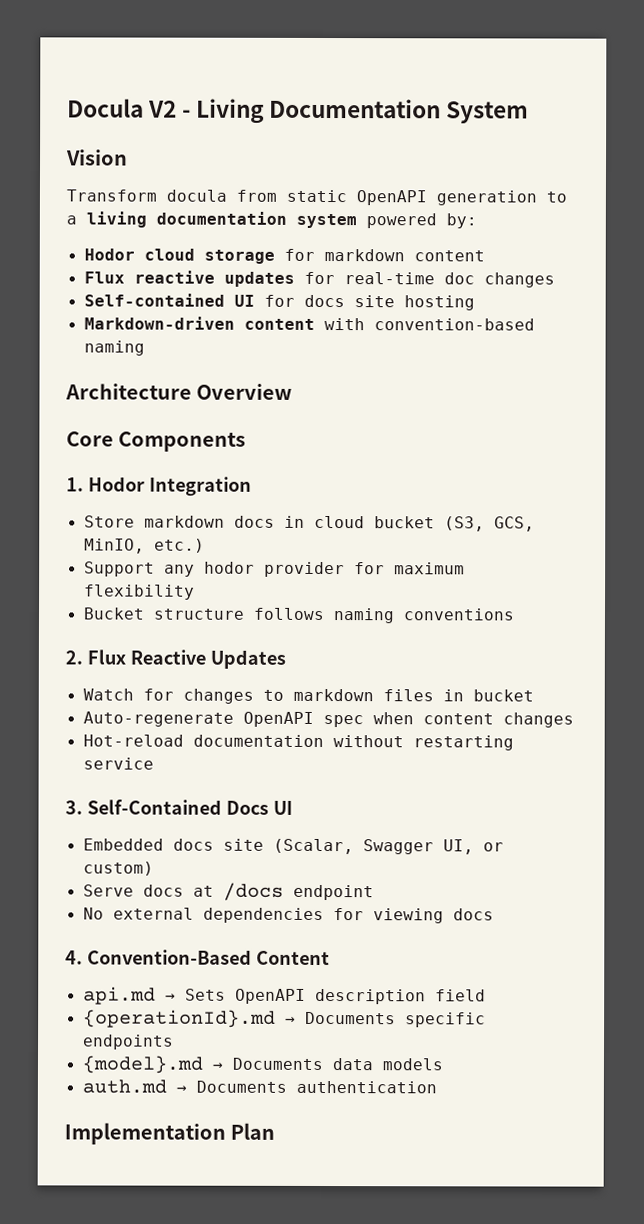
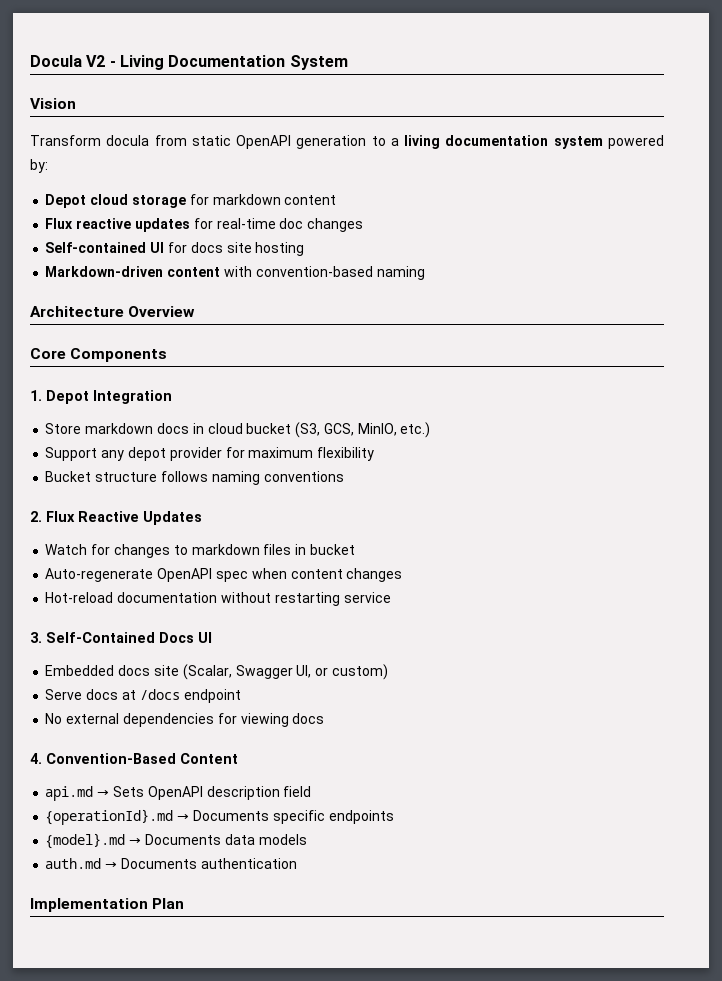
- Hodor cloud storage for markdown content
+ Depot cloud storage for markdown content
- 1. Hodor Integration
+ 1. Depot Integration
- Support any hodor provider for maximum flexibility
+ Support any depot provider for maximum flexibility

